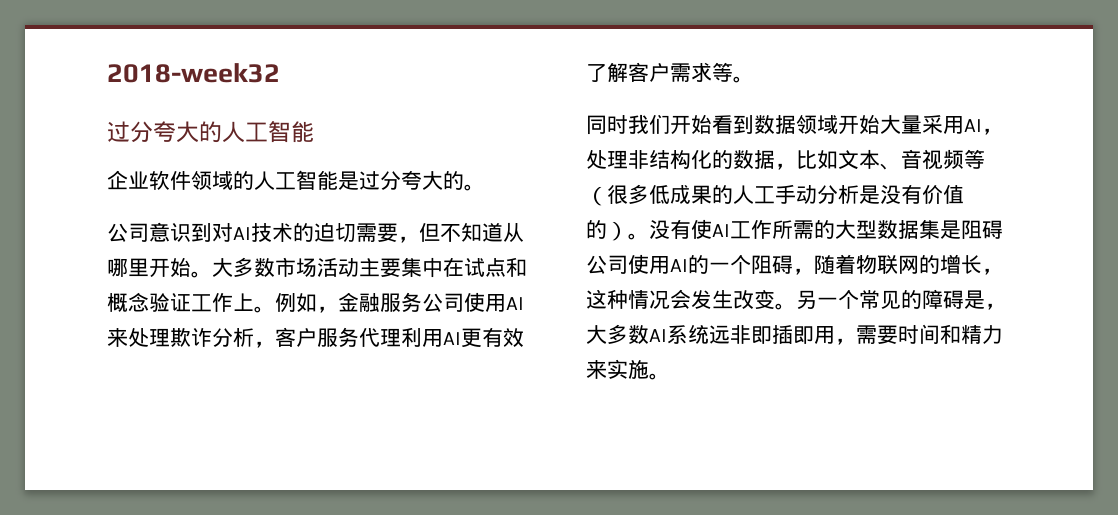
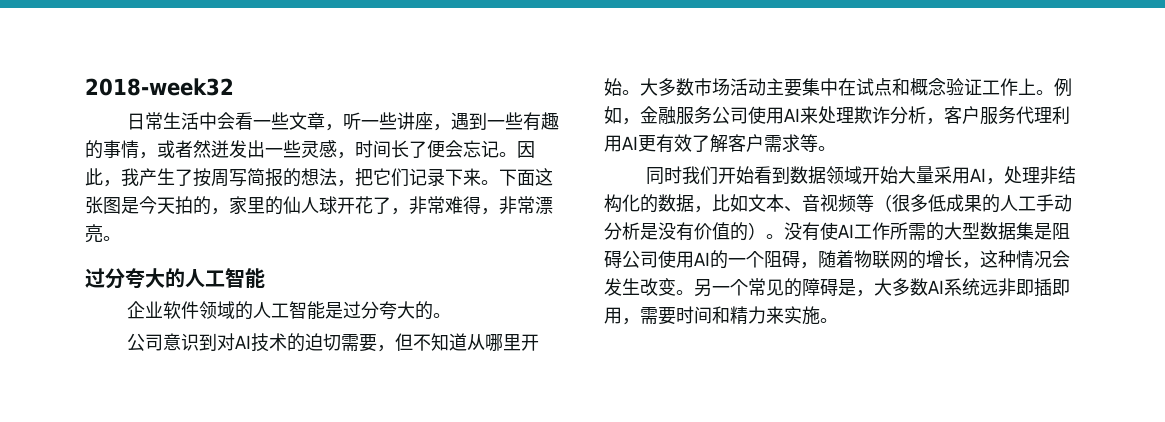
+ 日常生活中会看一些文章，听一些讲座，遇到一些有趣的事情，或者然迸发出一些灵感，时间长了便会忘记。因此，我产生了按周写简报的想法，把它们记录下来。下面这张图是今天拍的，家里的仙人球开花了，非常难得，非常漂亮。

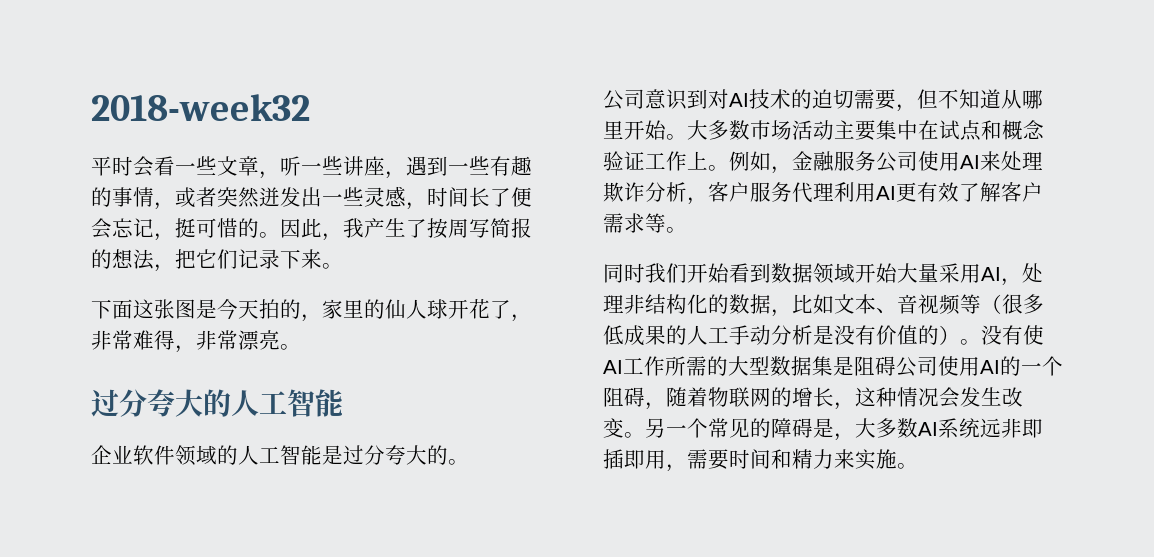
- 日常生活中会看一些文章，听一些讲座，遇到一些有趣的事情，或者然迸发出一些灵感，时间长了便会忘记。
+ 平时会看一些文章，听一些讲座，遇到一些有趣的事情，或者突然迸发出一些灵感，时间长了便会忘记，挺可惜的。
- 因此，我产生了按周写简报的想法，把它们记录下来。下面这张图是今天拍的，家里的仙人球开花了，非常难得，非常漂亮。
+ 因此，我产生了按周写简报的想法，把它们记录下来。
+ 下面这张图是今天拍的，家里的仙人球开花了，非常难得，非常漂亮。

